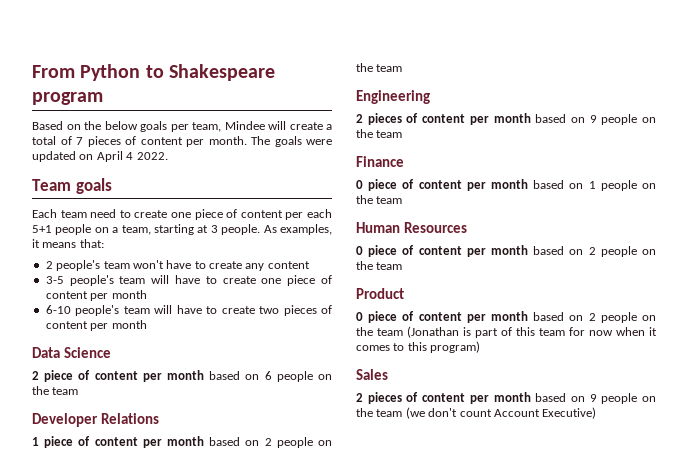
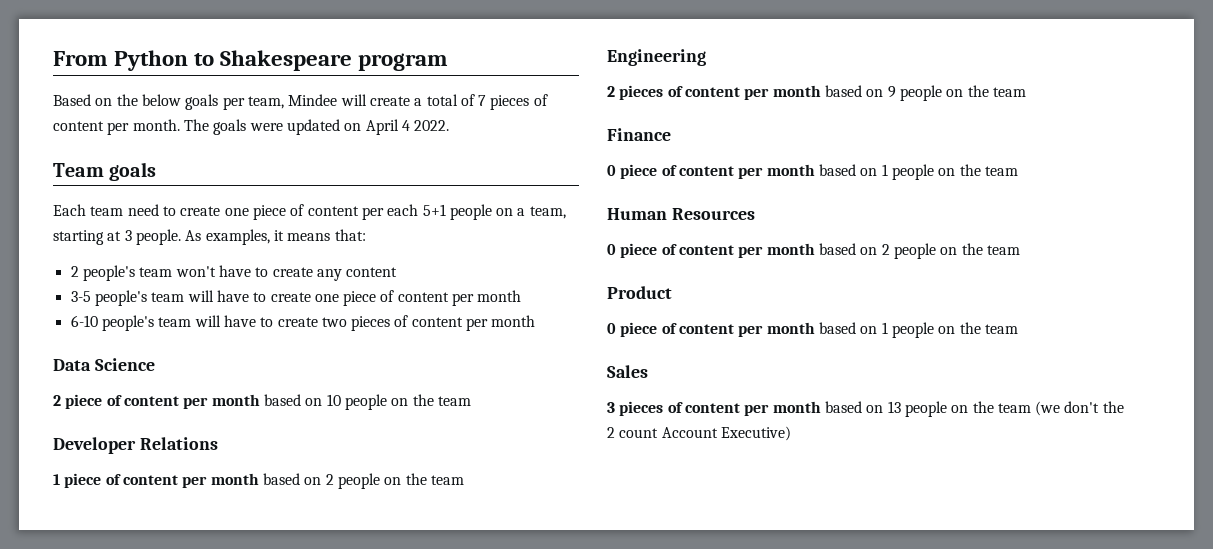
- 2 piece of content per month based on 6 people on the team
+ 2 piece of content per month based on 10 people on the team
  Product
- 0 piece of content per month based on 2 people on the team (Jonathan is part of this team for now when it comes to this program)
+ 0 piece of content per month based on 1 people on the team
- 2 pieces of content per month based on 9 people on the team (we don't count Account Executive)
+ 3 pieces of content per month based on 13 people on the team (we don't the 2 count Account Executive)

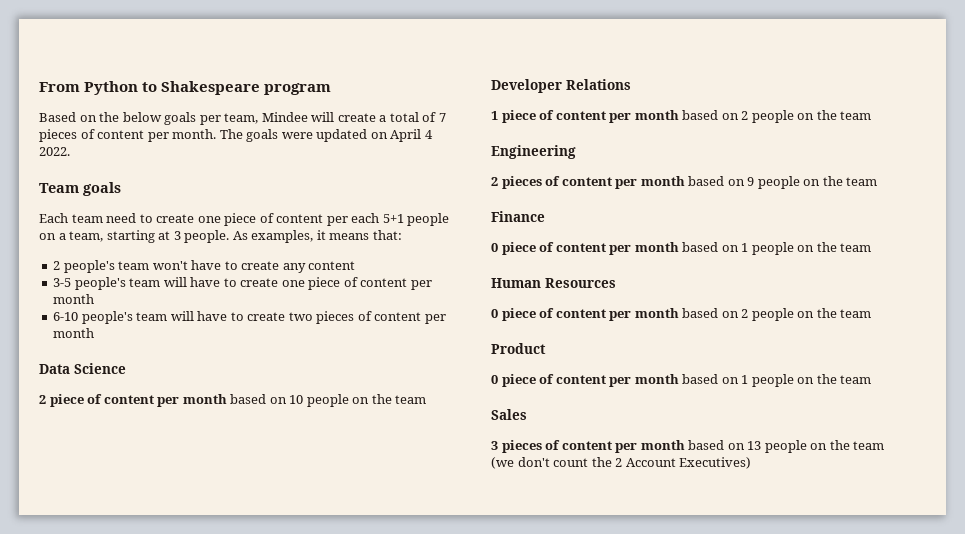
- 3 pieces of content per month based on 13 people on the team (we don't the 2 count Account Executive)
+ 3 pieces of content per month based on 13 people on the team (we don't count the 2 Account Executives)

